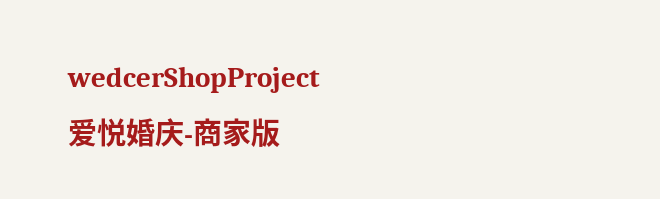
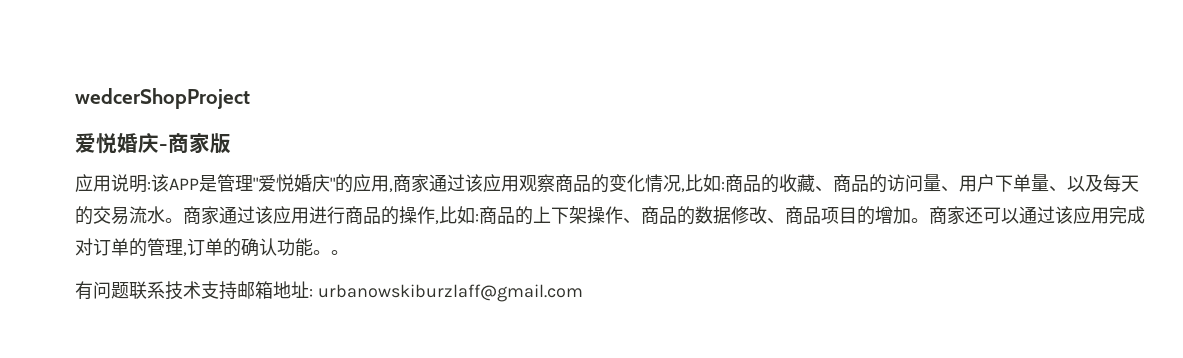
+ 应用说明:该APP是管理"爱悦婚庆"的应用,商家通过该应用观察商品的变化情况,比如:商品的收藏、商品的访问量、用户下单量、以及每天的交易流水。商家通过该应用进行商品的操作,比如:商品的上下架操作、商品的数据修改、商品项目的增加。商家还可以通过该应用完成对订单的管理,订单的确认功能。。
+ 有问题联系技术支持邮箱地址: urbanowskiburzlaff@gmail.com

